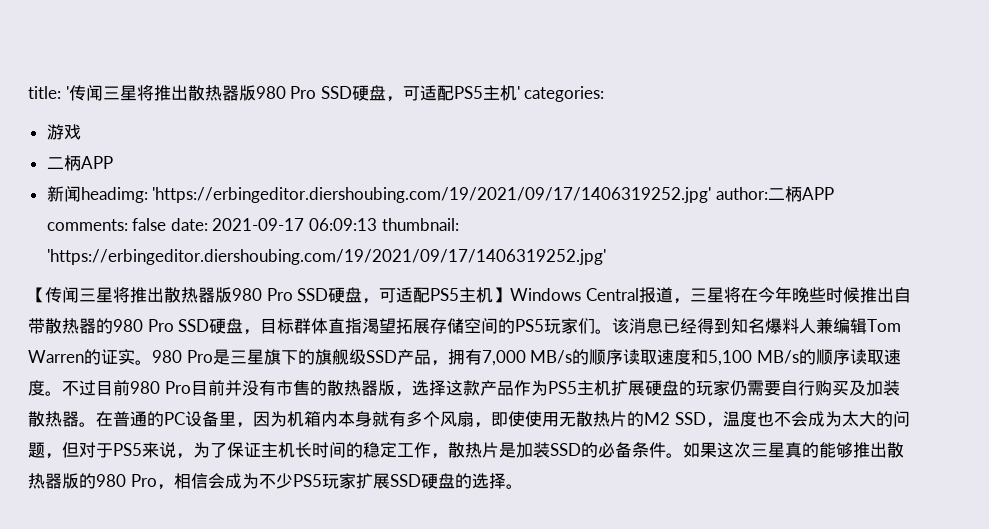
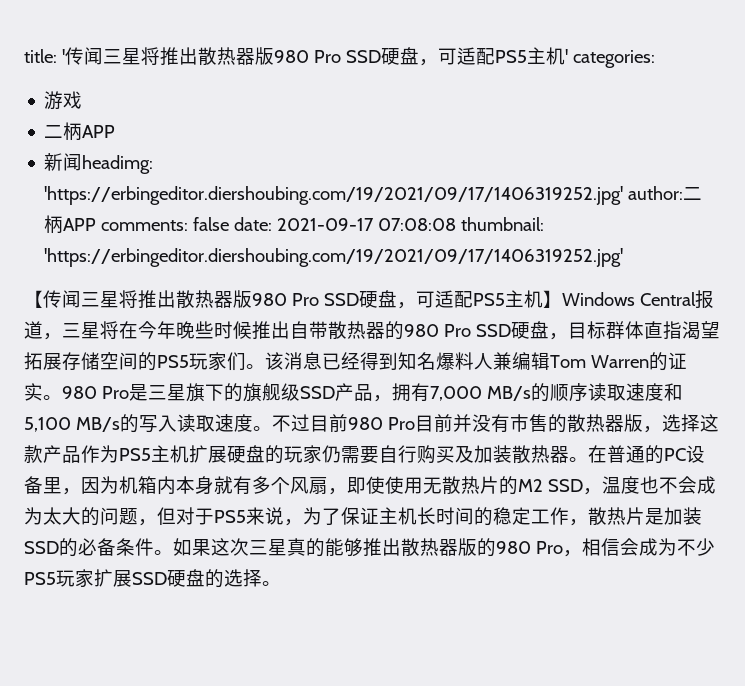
- 新闻headimg: 'https://erbingeditor.diershoubing.com/19/2021/09/17/1406319252.jpg' author:二柄APP comments: false date: 2021-09-17 06:09:13 thumbnail: 'https://erbingeditor.diershoubing.com/19/2021/09/17/1406319252.jpg'
+ 新闻headimg: 'https://erbingeditor.diershoubing.com/19/2021/09/17/1406319252.jpg' author:二柄APP comments: false date: 2021-09-17 07:08:08 thumbnail: 'https://erbingeditor.diershoubing.com/19/2021/09/17/1406319252.jpg'
- 980 Pro是三星旗下的旗舰级SSD产品，拥有7,000 MB/s的顺序读取速度和5,100 MB/s的顺序读取速度。
+ 980 Pro是三星旗下的旗舰级SSD产品，拥有7,000 MB/s的顺序读取速度和5,100 MB/s的写入读取速度。

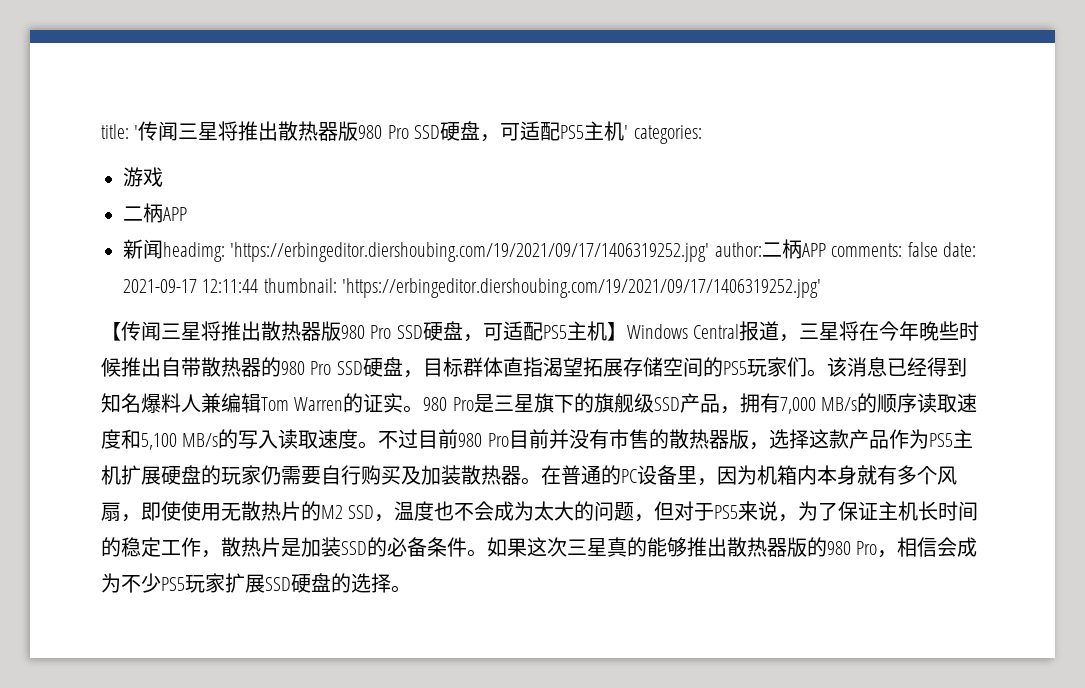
- 新闻headimg: 'https://erbingeditor.diershoubing.com/19/2021/09/17/1406319252.jpg' author:二柄APP comments: false date: 2021-09-17 07:08:08 thumbnail: 'https://erbingeditor.diershoubing.com/19/2021/09/17/1406319252.jpg'
+ 新闻headimg: 'https://erbingeditor.diershoubing.com/19/2021/09/17/1406319252.jpg' author:二柄APP comments: false date: 2021-09-17 12:11:44 thumbnail: 'https://erbingeditor.diershoubing.com/19/2021/09/17/1406319252.jpg'

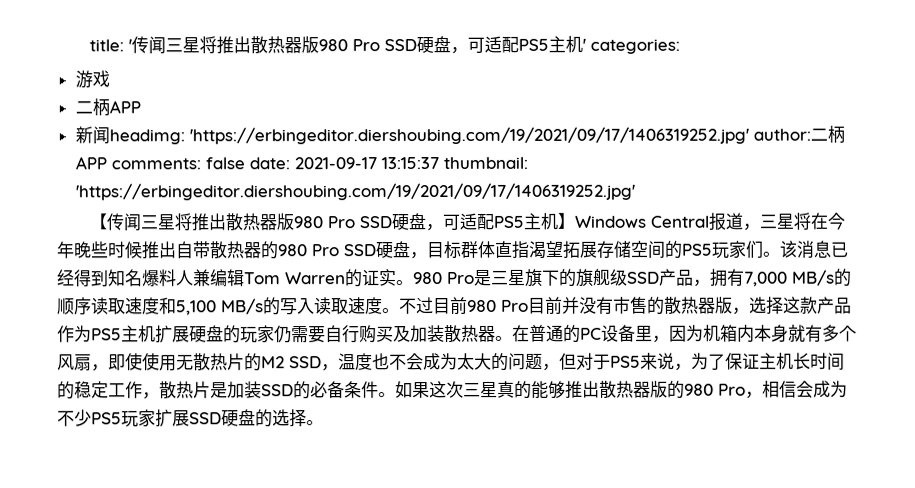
- 新闻headimg: 'https://erbingeditor.diershoubing.com/19/2021/09/17/1406319252.jpg' author:二柄APP comments: false date: 2021-09-17 12:11:44 thumbnail: 'https://erbingeditor.diershoubing.com/19/2021/09/17/1406319252.jpg'
+ 新闻headimg: 'https://erbingeditor.diershoubing.com/19/2021/09/17/1406319252.jpg' author:二柄APP comments: false date: 2021-09-17 13:15:37 thumbnail: 'https://erbingeditor.diershoubing.com/19/2021/09/17/1406319252.jpg'

